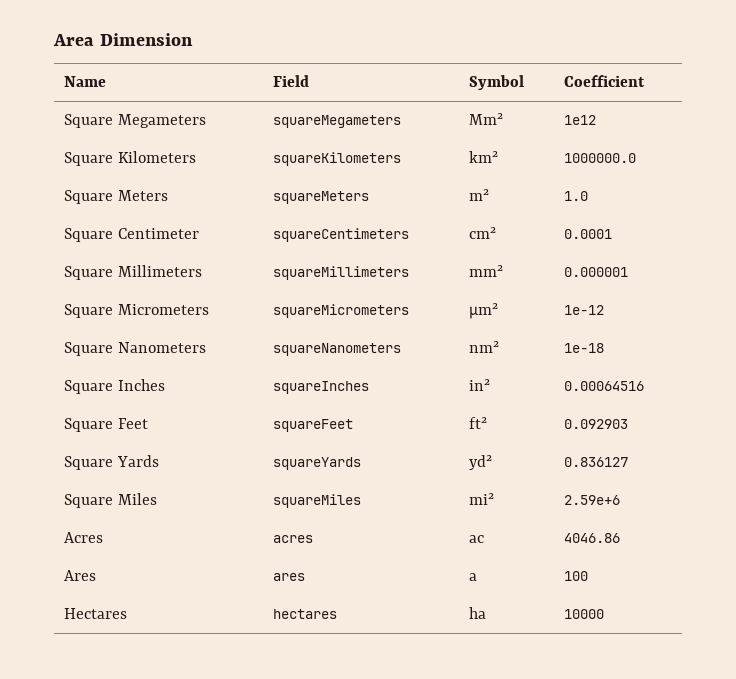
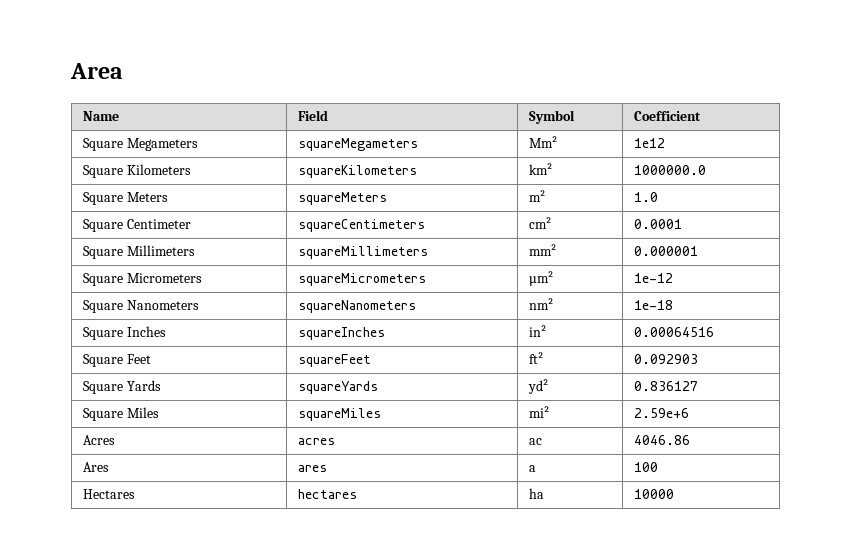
- Area Dimension
+ Area

